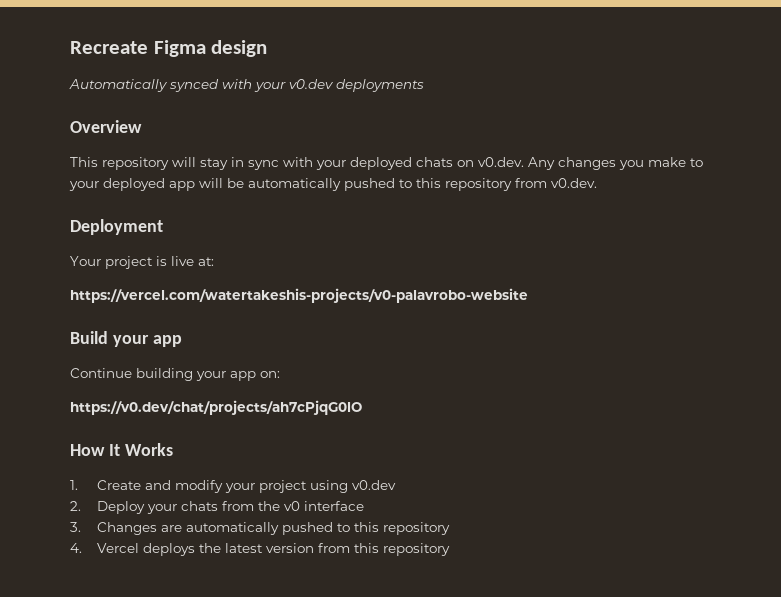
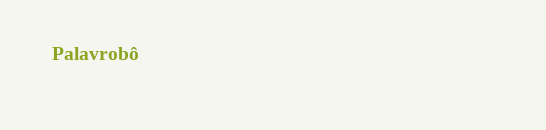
- Recreate Figma design
- Automatically synced with your v0.dev deployments
- Overview
- This repository will stay in sync with your deployed chats on v0.dev. Any changes you make to your deployed app will be automatically pushed to this repository from v0.dev.
- Deployment
- Your project is live at:
- https://vercel.com/watertakeshis-projects/v0-palavrobo-website
- Build your app
- Continue building your app on:
- https://v0.dev/chat/projects/ah7cPjqG0lO
- How It Works
- 1. Create and modify your project using v0.dev
- 2. Deploy your chats from the v0 interface
- 3. Changes are automatically pushed to this repository
- 4. Vercel deploys the latest version from this repository
+ Palavrobô

